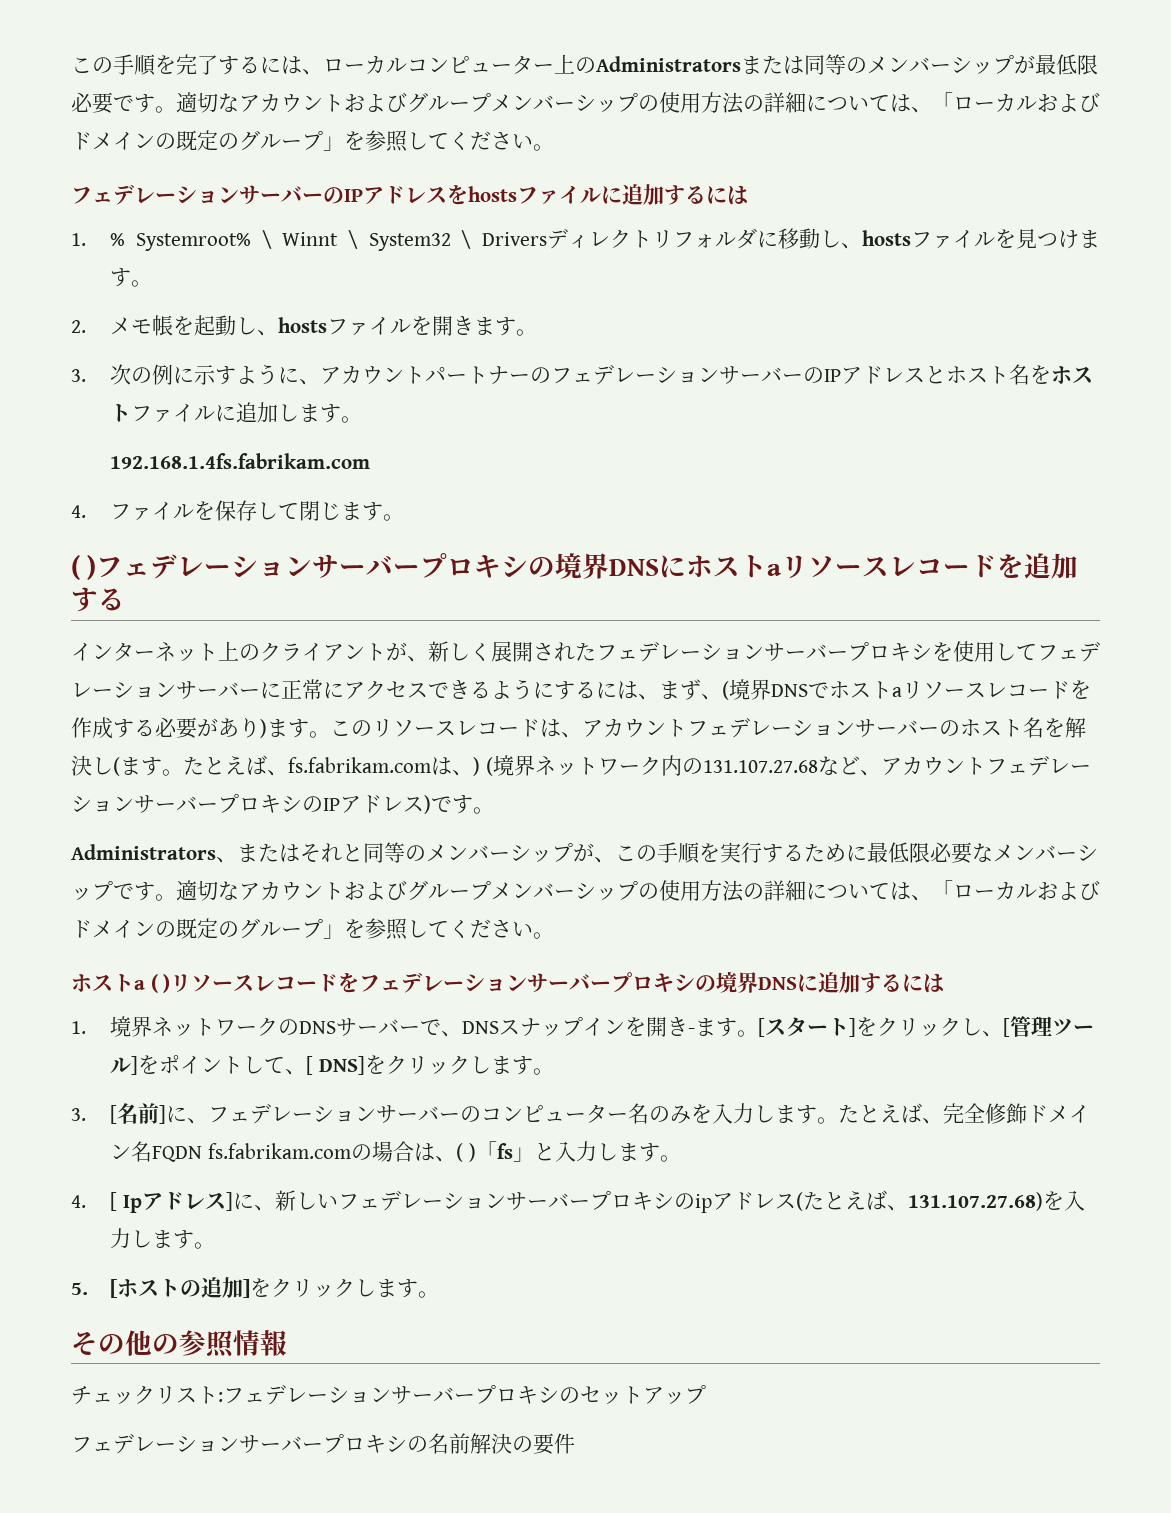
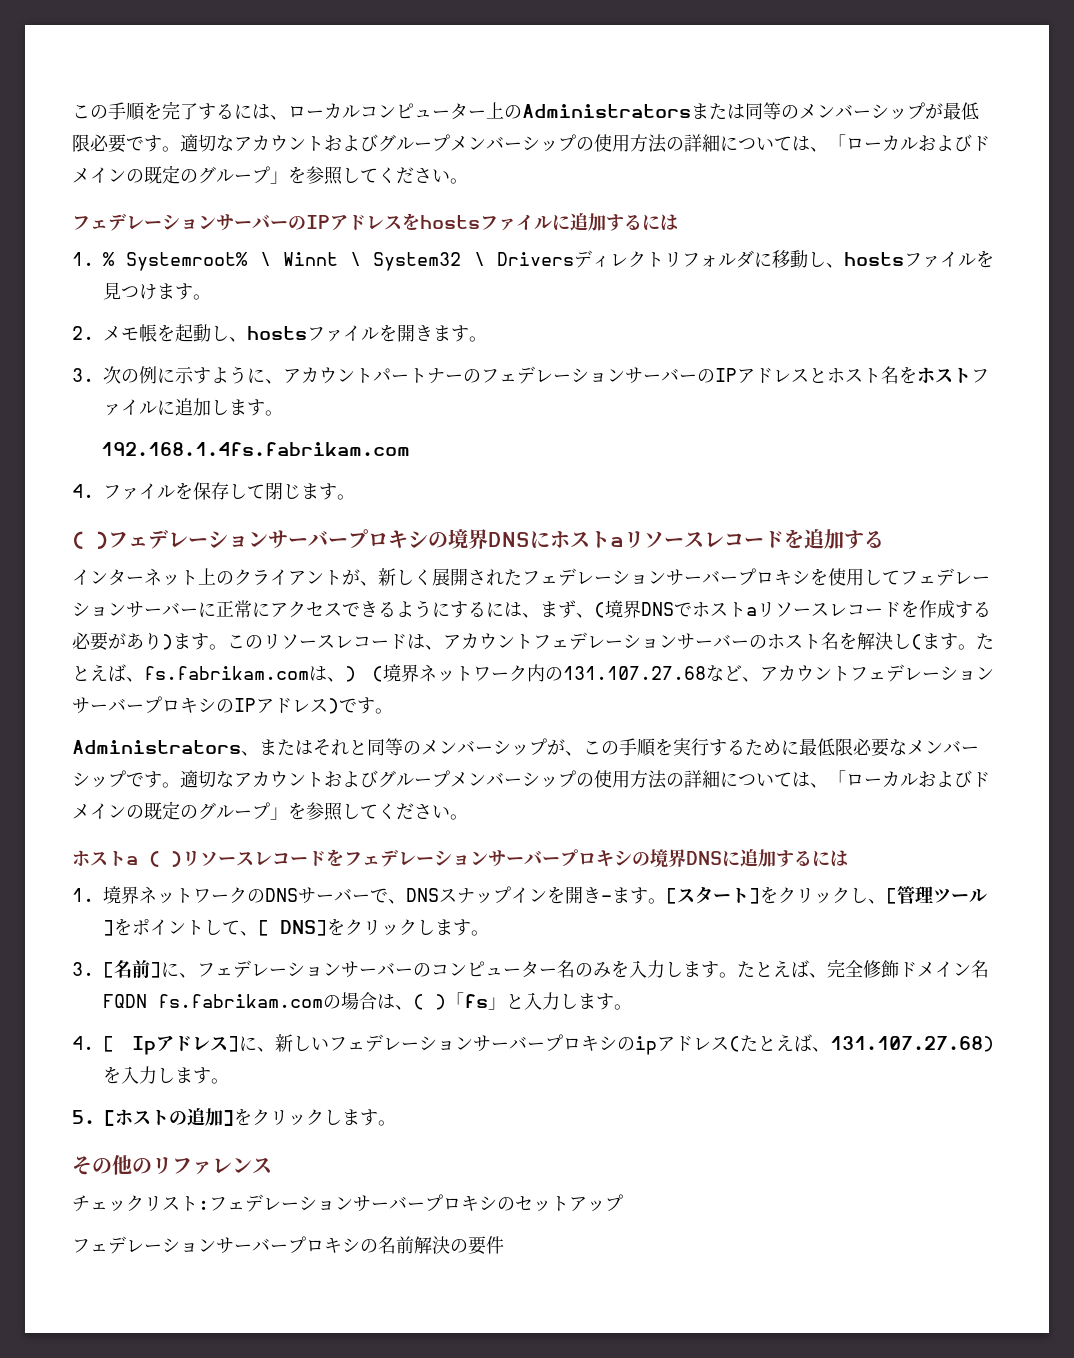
- その他の参照情報
+ その他のリファレンス

